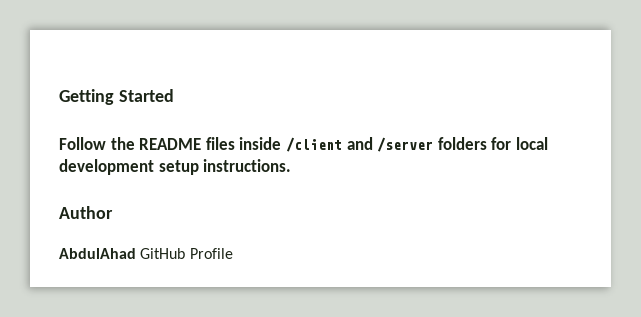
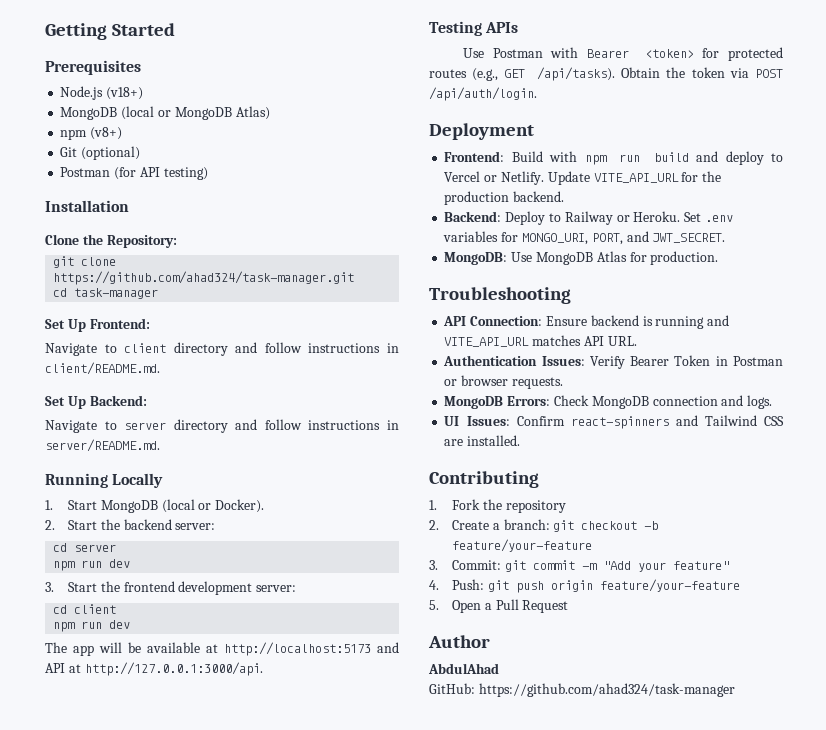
- Follow the README files inside /client and /server folders for local development setup instructions.
+ Prerequisites
+ Node.js (v18+)
+ MongoDB (local or MongoDB Atlas)
+ npm (v8+)
+ Git (optional)
+ Postman (for API testing)
+ Installation
+ Clone the Repository:
+ git clone https://github.com/ahad324/task-manager.git
+ cd task-manager
+ Set Up Frontend:
+ Navigate to client directory and follow instructions in client/README.md.
+ Set Up Backend:
+ Navigate to server directory and follow instructions in server/README.md.
+ Running Locally
+ 1. Start MongoDB (local or Docker).
+ 2. Start the backend server:
+ cd server
+ npm run dev
+ 3. Start the frontend development server:
+ cd client
+ npm run dev
+ The app will be available at http://localhost:5173 and API at http://127.0.0.1:3000/api.
+ Testing APIs
+ Use Postman with Bearer <token> for protected routes (e.g., GET /api/tasks). Obtain the token via POST /api/auth/login.
+ Deployment
+ Frontend: Build with npm run build and deploy to Vercel or Netlify. Update VITE_API_URL for the production backend.
+ Backend: Deploy to Railway or Heroku. Set .env variables for MONGO_URI, PORT, and JWT_SECRET.
+ MongoDB: Use MongoDB Atlas for production.
+ Troubleshooting
+ API Connection: Ensure backend is running and VITE_API_URL matches API URL.
+ Authentication Issues: Verify Bearer Token in Postman or browser requests.
+ MongoDB Errors: Check MongoDB connection and logs.
+ UI Issues: Confirm react-spinners and Tailwind CSS are installed.
+ Contributing
+ 1. Fork the repository
+ 2. Create a branch: git checkout -b feature/your-feature
+ 3. Commit: git commit -m "Add your feature"
+ 4. Push: git push origin feature/your-feature
+ 5. Open a Pull Request
- AbdulAhad GitHub Profile
+ AbdulAhad
+ GitHub: https://github.com/ahad324/task-manager

